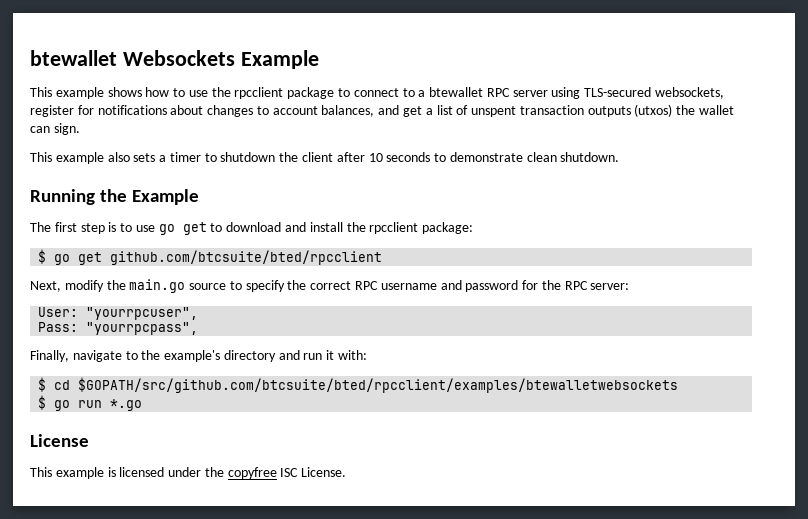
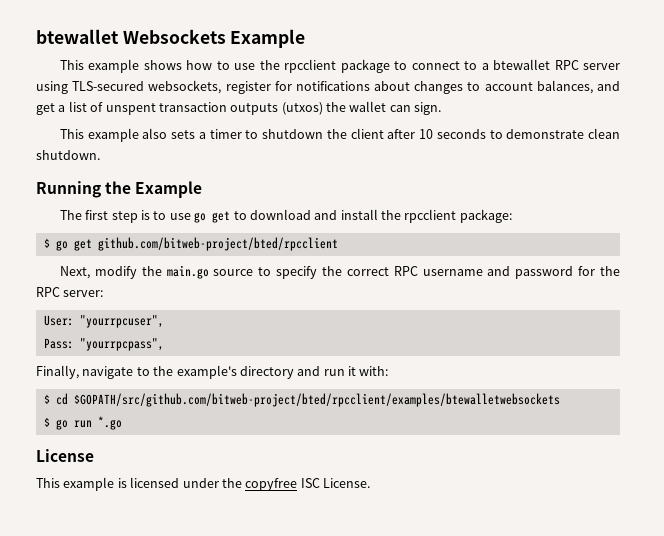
- $ go get github.com/btcsuite/bted/rpcclient
+ $ go get github.com/bitweb-project/bted/rpcclient
- $ cd $GOPATH/src/github.com/btcsuite/bted/rpcclient/examples/btewalletwebsockets
+ $ cd $GOPATH/src/github.com/bitweb-project/bted/rpcclient/examples/btewalletwebsockets

